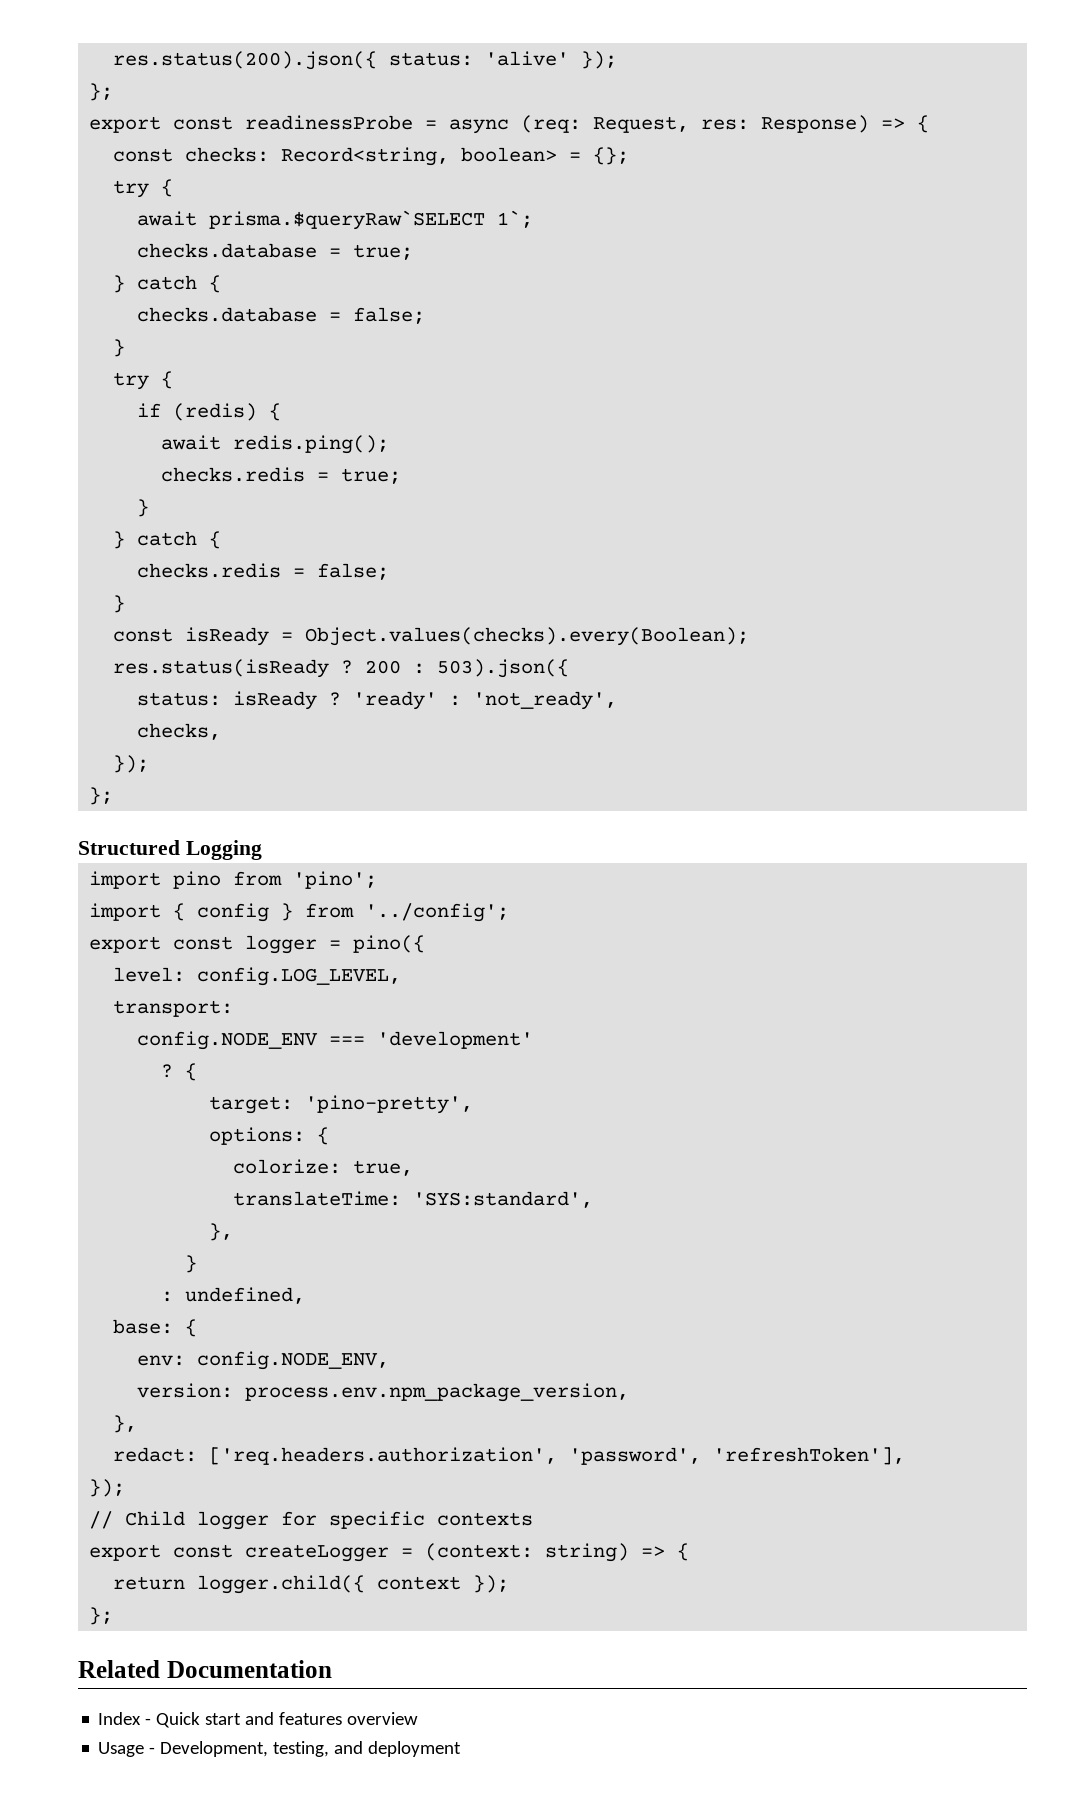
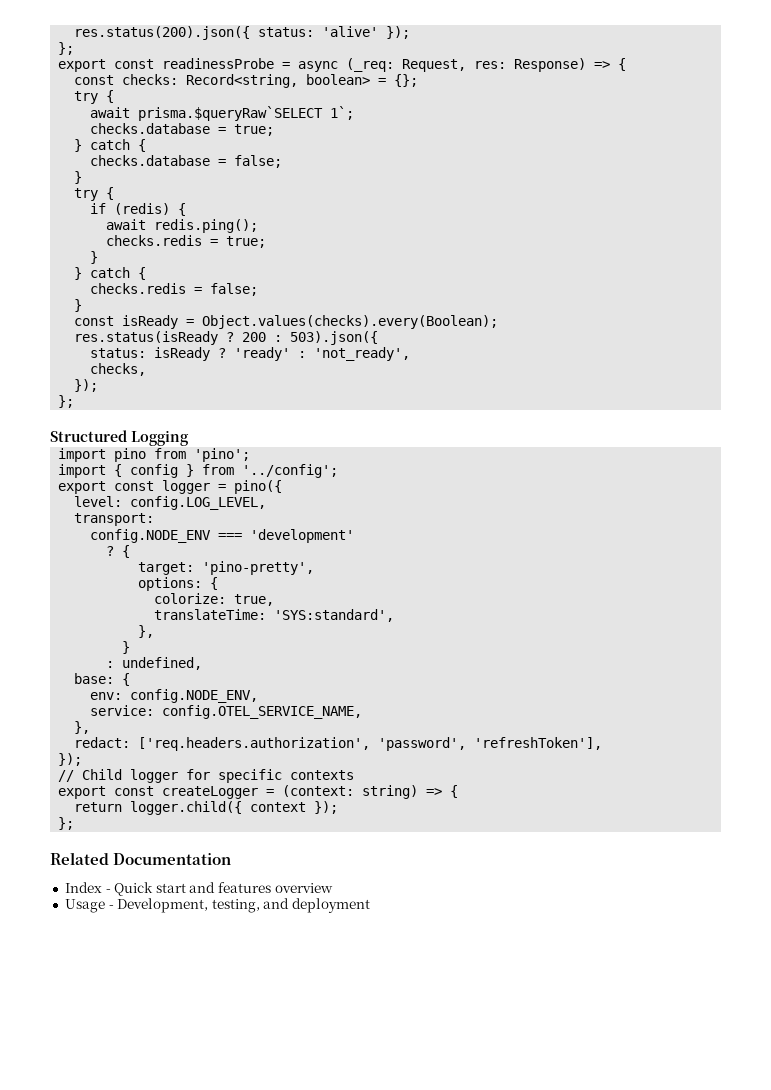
- export const readinessProbe = async (req: Request, res: Response) => {
+ export const readinessProbe = async (_req: Request, res: Response) => {
- version: process.env.npm_package_version,
+ service: config.OTEL_SERVICE_NAME,

